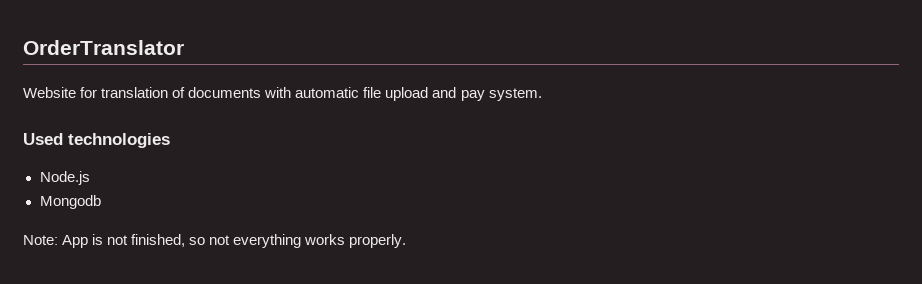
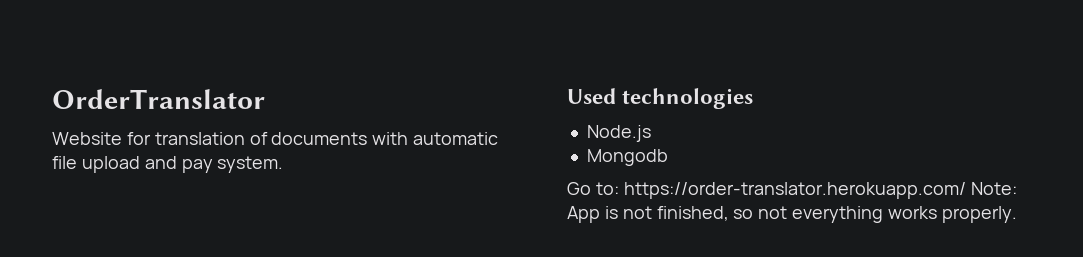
- Note: App is not finished, so not everything works properly.
+ Go to: https://order-translator.herokuapp.com/ Note: App is not finished, so not everything works properly.

